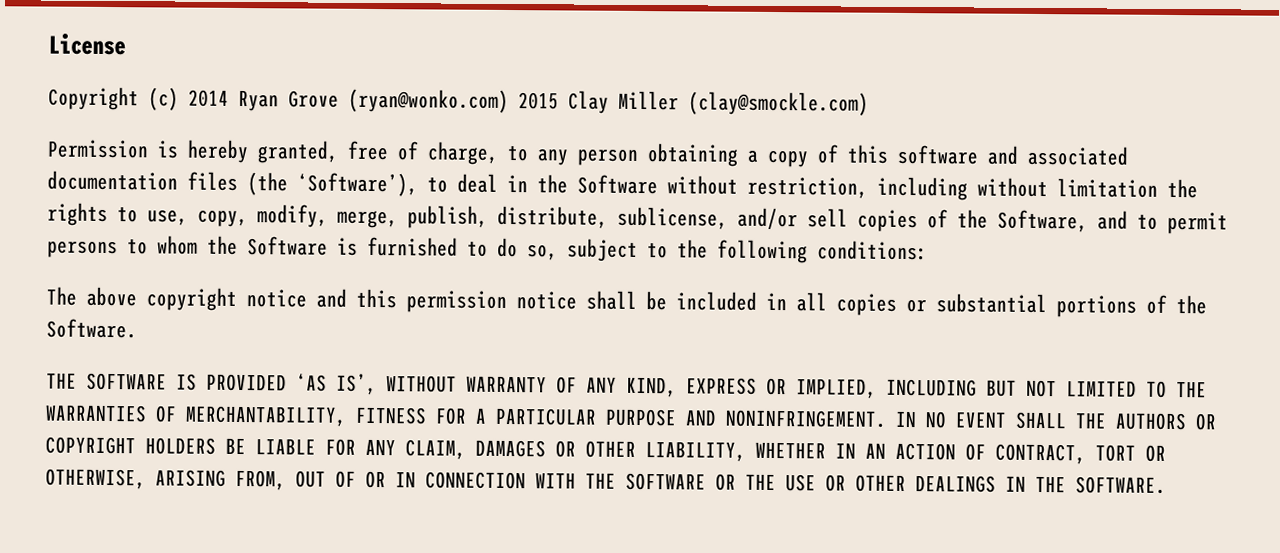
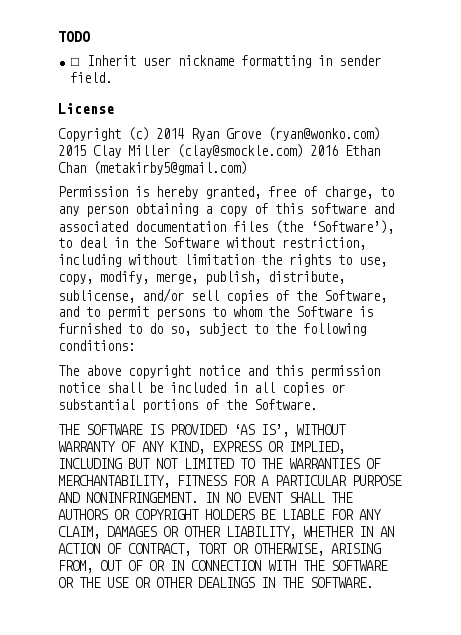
+ TODO
+ ☐ Inherit user nickname formatting in sender field.
- Copyright (c) 2014 Ryan Grove (ryan@wonko.com) 2015 Clay Miller (clay@smockle.com)
+ Copyright (c) 2014 Ryan Grove (ryan@wonko.com) 2015 Clay Miller (clay@smockle.com) 2016 Ethan Chan (metakirby5@gmail.com)

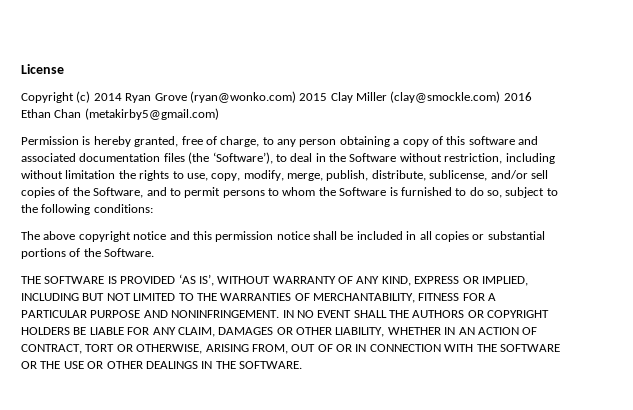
- TODO
- ☐ Inherit user nickname formatting in sender field.

